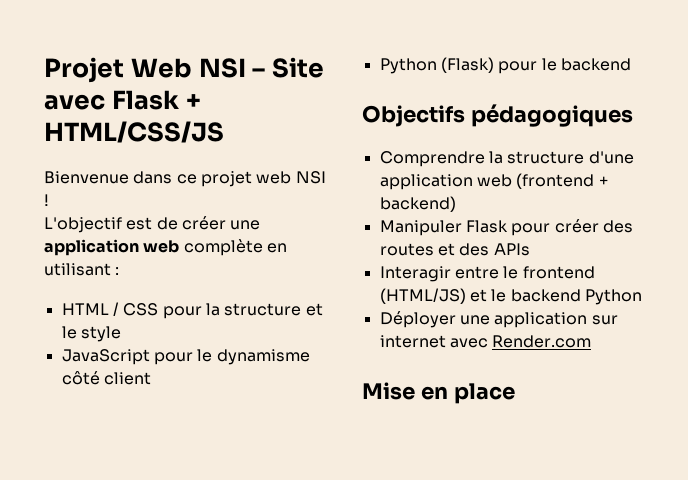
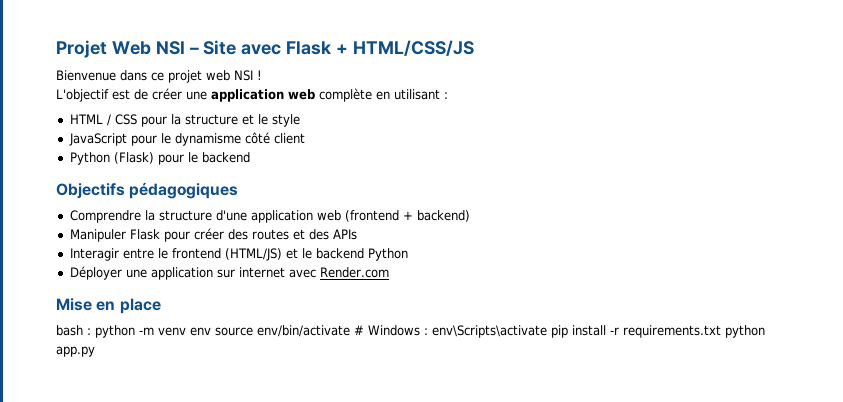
+ bash : python -m venv env source env/bin/activate # Windows : env\Scripts\activate pip install -r requirements.txt python app.py

